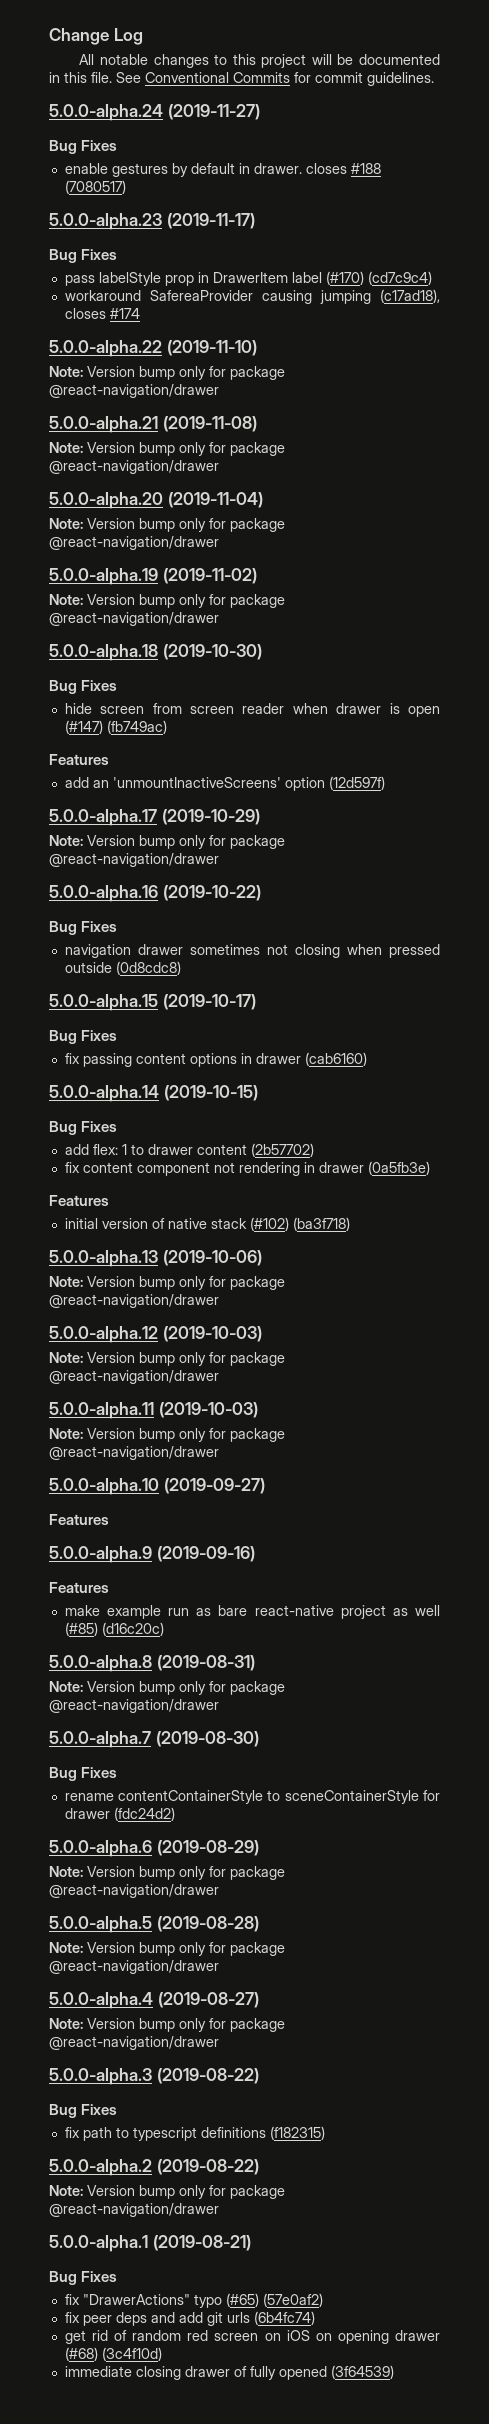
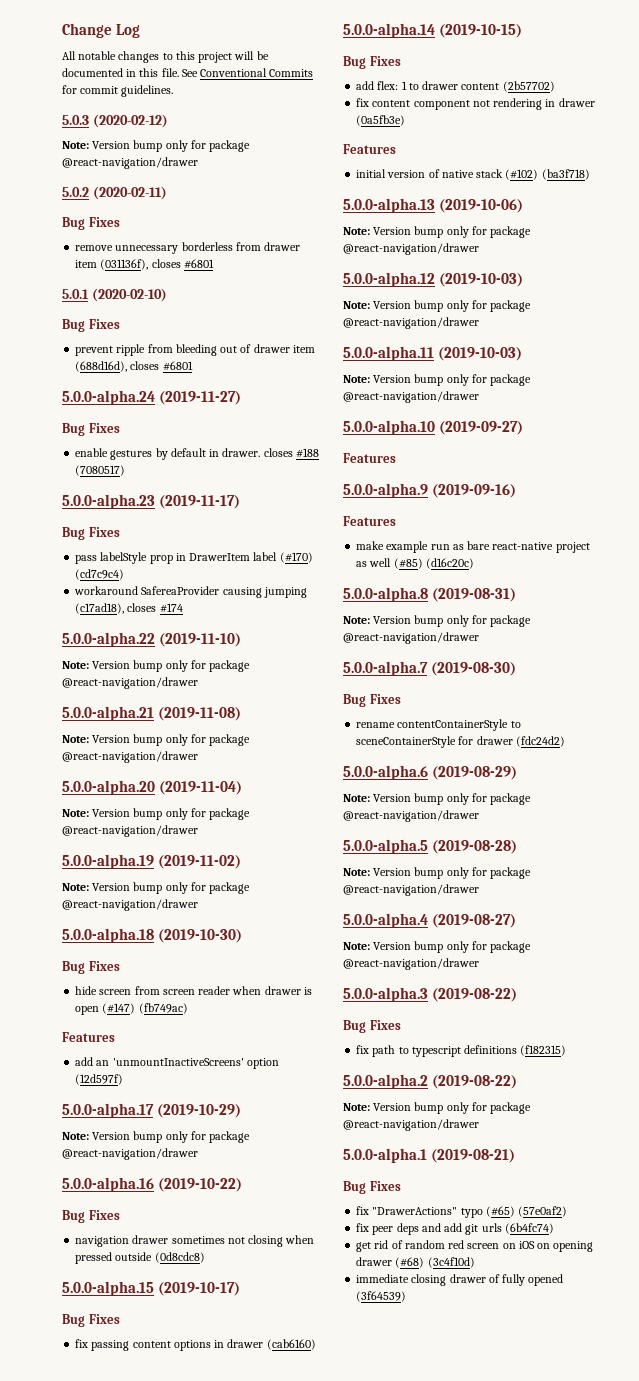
+ 5.0.3 (2020-02-12)
+ Note: Version bump only for package @react-navigation/drawer
+ 5.0.2 (2020-02-11)
+ Bug Fixes
+ remove unnecessary borderless from drawer item (031136f), closes #6801
+ 5.0.1 (2020-02-10)
+ Bug Fixes
+ prevent ripple from bleeding out of drawer item (688d16d), closes #6801

